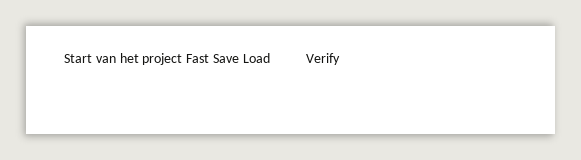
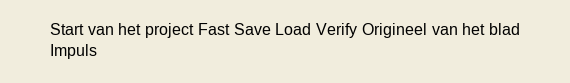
- Start van het project Fast Save Load Verify
+ Start van het project Fast Save Load Verify Origineel van het blad Impuls

